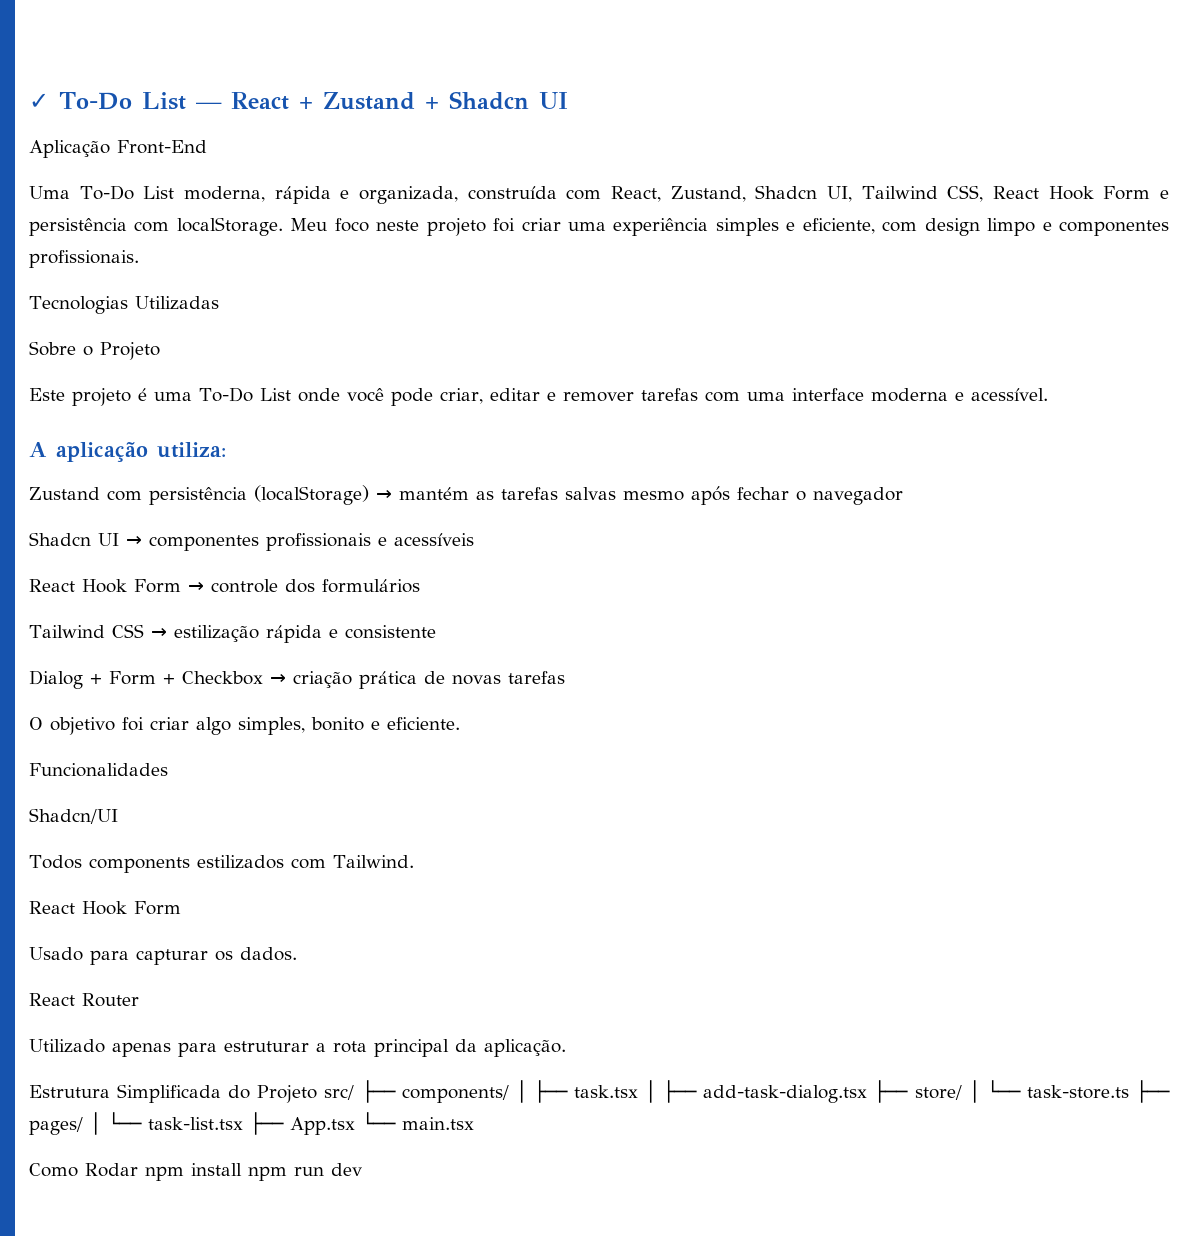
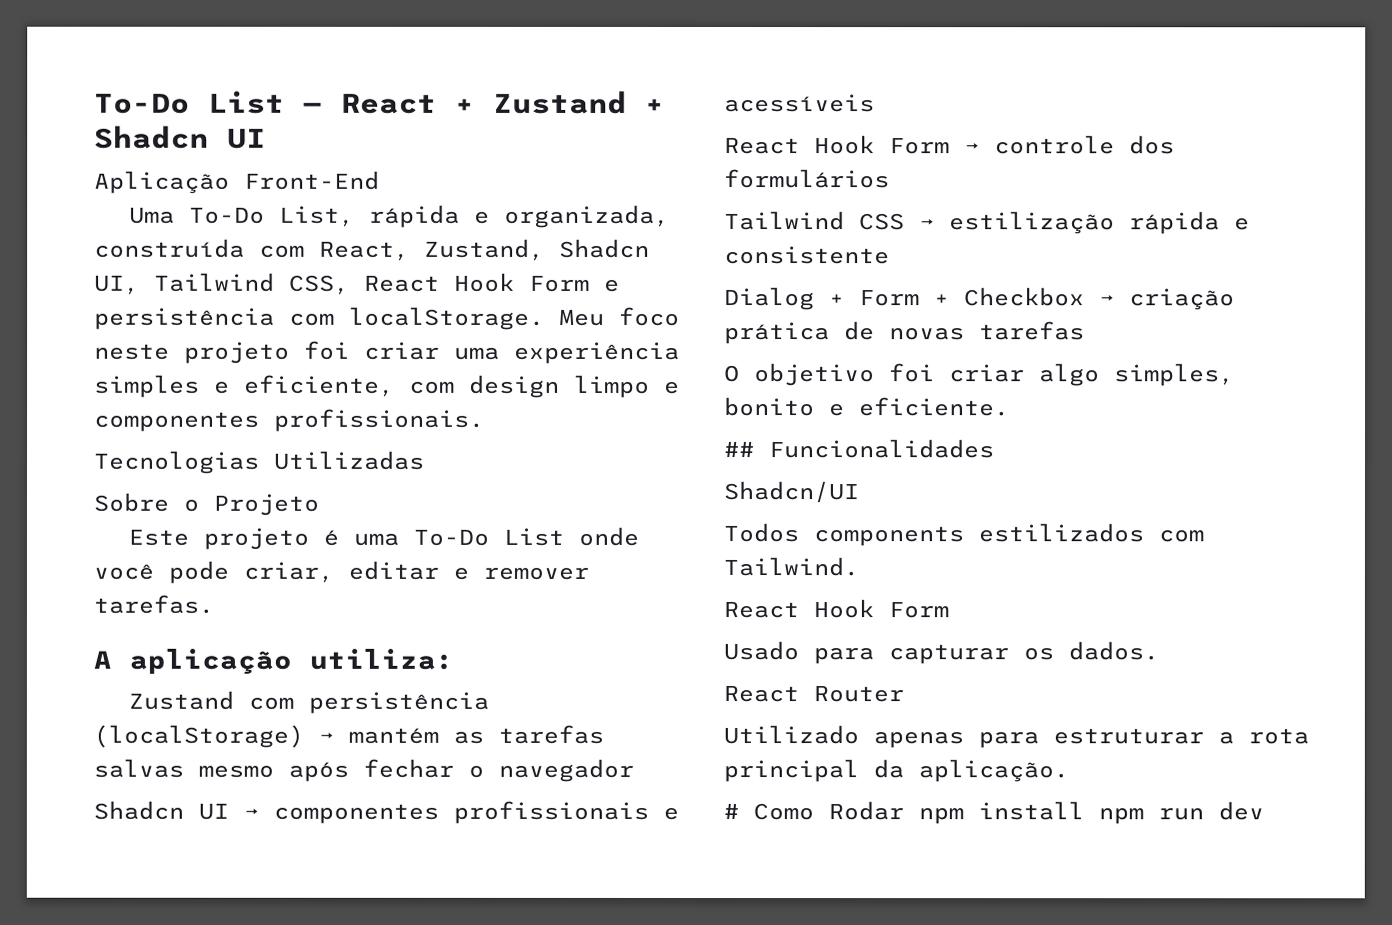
- ✓ To-Do List — React + Zustand + Shadcn UI
+ To-Do List — React + Zustand + Shadcn UI
- Uma To-Do List moderna, rápida e organizada, construída com React, Zustand, Shadcn UI, Tailwind CSS, React Hook Form e persistência com localStorage.
+ Uma To-Do List, rápida e organizada, construída com React, Zustand, Shadcn UI, Tailwind CSS, React Hook Form e persistência com localStorage.
- Este projeto é uma To-Do List onde você pode criar, editar e remover tarefas com uma interface moderna e acessível.
+ Este projeto é uma To-Do List onde você pode criar, editar e remover tarefas.
- Funcionalidades
+ ## Funcionalidades
- Estrutura Simplificada do Projeto src/ ├── components/ │ ├── task.tsx │ ├── add-task-dialog.tsx ├── store/ │ └── task-store.ts ├── pages/ │ └── task-list.tsx ├── App.tsx └── main.tsx
- Como Rodar npm install npm run dev
+ # Como Rodar npm install npm run dev

